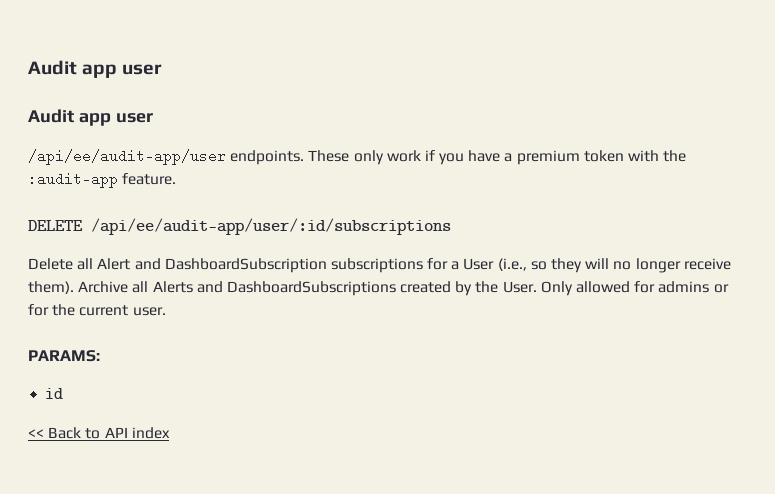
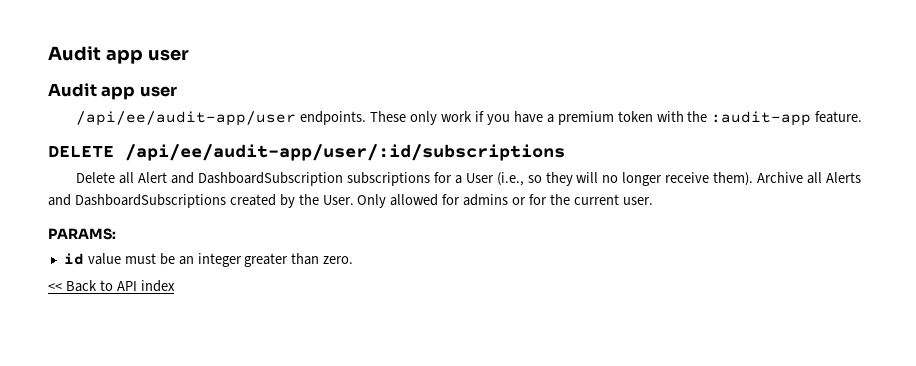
- id
+ id value must be an integer greater than zero.

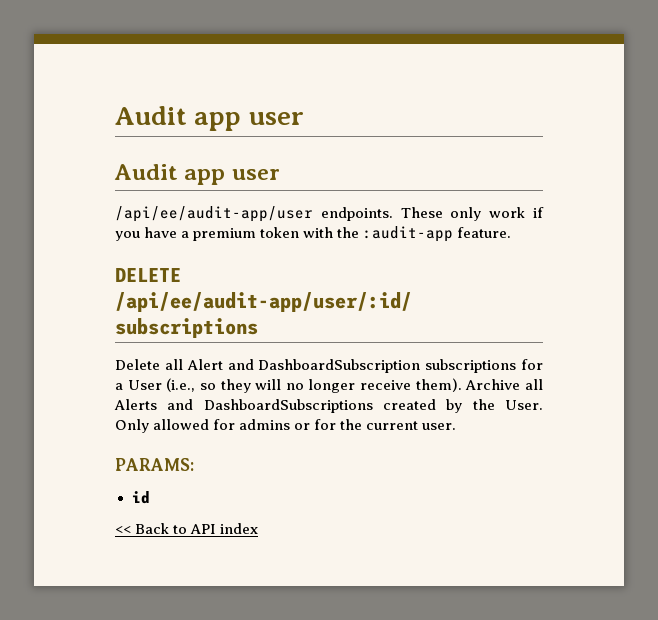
- id value must be an integer greater than zero.
+ id

